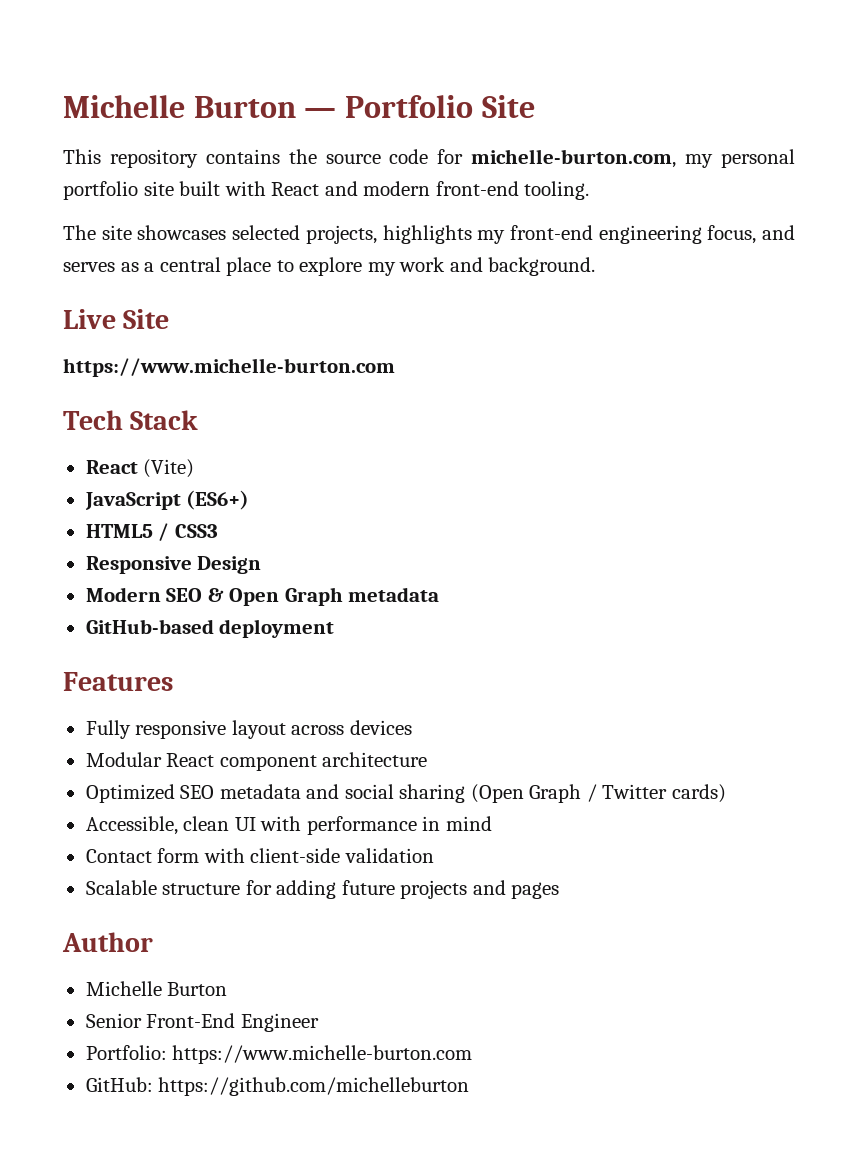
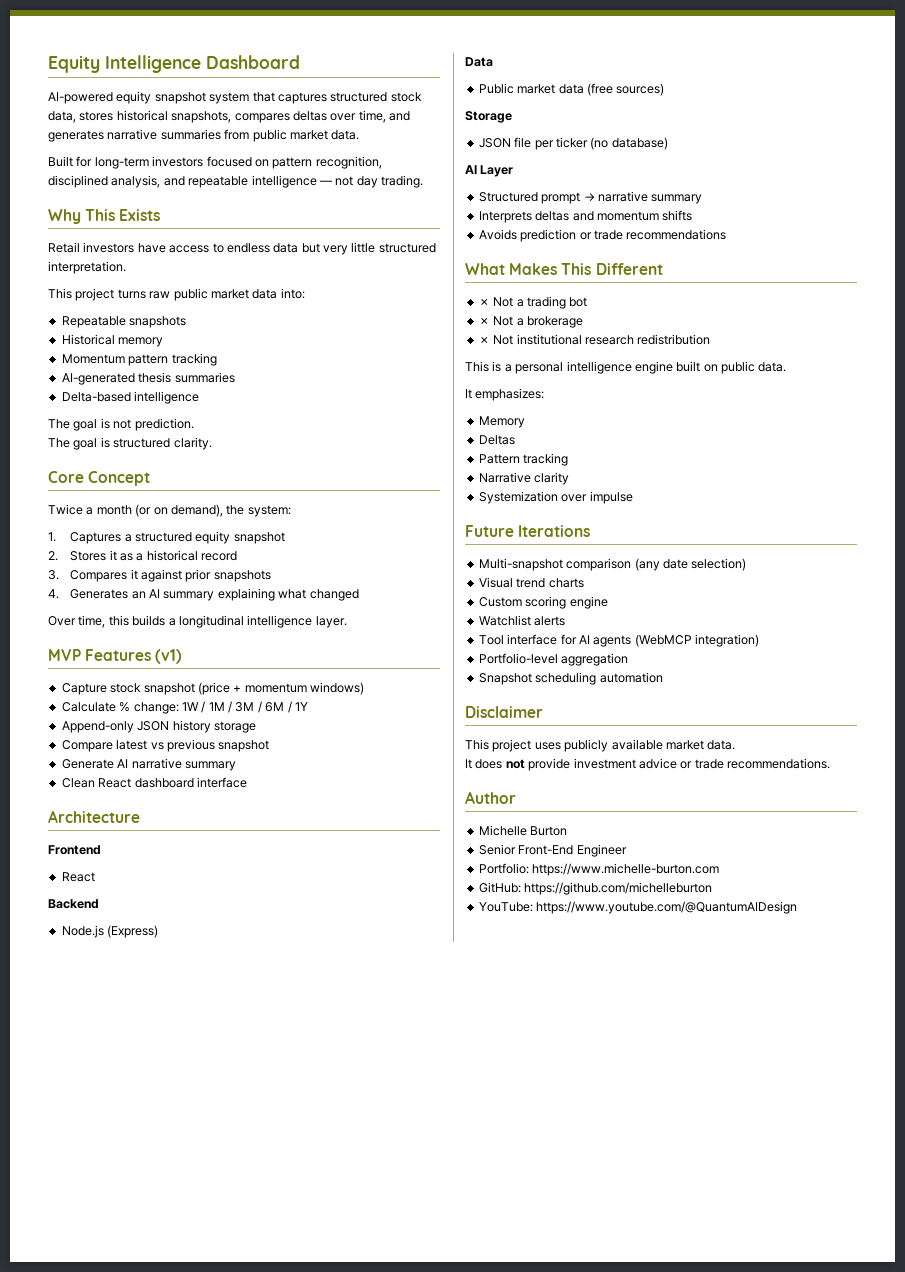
- Michelle Burton — Portfolio Site
- This repository contains the source code for michelle-burton.com, my personal portfolio site built with React and modern front-end tooling.
- The site showcases selected projects, highlights my front-end engineering focus, and serves as a central place to explore my work and background.
- Live Site
- https://www.michelle-burton.com
- Tech Stack
- React (Vite)
- JavaScript (ES6+)
- HTML5 / CSS3
- Responsive Design
- Modern SEO & Open Graph metadata
- GitHub-based deployment
- Features
- Fully responsive layout across devices
- Modular React component architecture
- Optimized SEO metadata and social sharing (Open Graph / Twitter cards)
- Accessible, clean UI with performance in mind
- Contact form with client-side validation
- Scalable structure for adding future projects and pages
+ Equity Intelligence Dashboard
+ AI-powered equity snapshot system that captures structured stock data, stores historical snapshots, compares deltas over time, and generates narrative summaries from public market data.
+ Built for long-term investors focused on pattern recognition, disciplined analysis, and repeatable intelligence — not day trading.
+ Why This Exists
+ Retail investors have access to endless data but very little structured interpretation.
+ This project turns raw public market data into:
+ Repeatable snapshots
+ Historical memory
+ Momentum pattern tracking
+ AI-generated thesis summaries
+ Delta-based intelligence
+ The goal is not prediction.
+ The goal is structured clarity.
+ Core Concept
+ Twice a month (or on demand), the system:
+ 1. Captures a structured equity snapshot
+ 2. Stores it as a historical record
+ 3. Compares it against prior snapshots
+ 4. Generates an AI summary explaining what changed
+ Over time, this builds a longitudinal intelligence layer.
+ MVP Features (v1)
+ Capture stock snapshot (price + momentum windows)
+ Calculate % change: 1W / 1M / 3M / 6M / 1Y
+ Append-only JSON history storage
+ Compare latest vs previous snapshot
+ Generate AI narrative summary
+ Clean React dashboard interface
+ Architecture
+ Frontend
+ React
+ Backend
+ Node.js (Express)
+ Data
+ Public market data (free sources)
+ Storage
+ JSON file per ticker (no database)
+ AI Layer
+ Structured prompt → narrative summary
+ Interprets deltas and momentum shifts
+ Avoids prediction or trade recommendations
+ What Makes This Different
+ ✗ Not a trading bot
+ ✗ Not a brokerage
+ ✗ Not institutional research redistribution
+ This is a personal intelligence engine built on public data.
+ It emphasizes:
+ Memory
+ Deltas
+ Pattern tracking
+ Narrative clarity
+ Systemization over impulse
+ Future Iterations
+ Multi-snapshot comparison (any date selection)
+ Visual trend charts
+ Custom scoring engine
+ Watchlist alerts
+ Tool interface for AI agents (WebMCP integration)
+ Portfolio-level aggregation
+ Snapshot scheduling automation
+ Disclaimer
+ This project uses publicly available market data.
+ It does not provide investment advice or trade recommendations.
+ YouTube: https://www.youtube.com/@QuantumAIDesign

